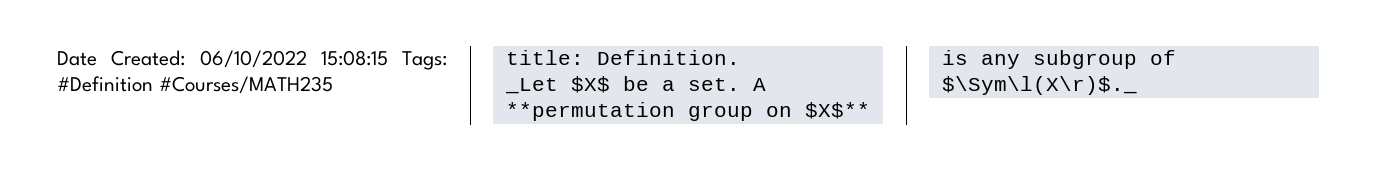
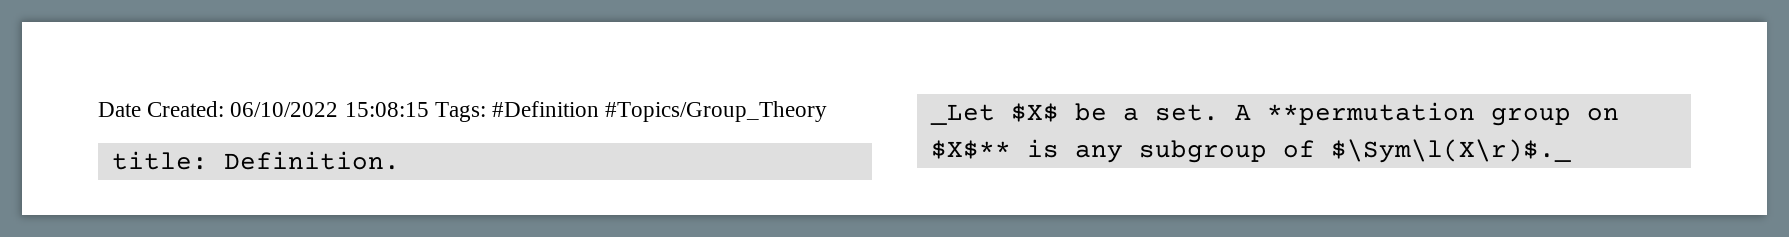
- Date Created: 06/10/2022 15:08:15 Tags: #Definition #Courses/MATH235
+ Date Created: 06/10/2022 15:08:15 Tags: #Definition #Topics/Group_Theory

